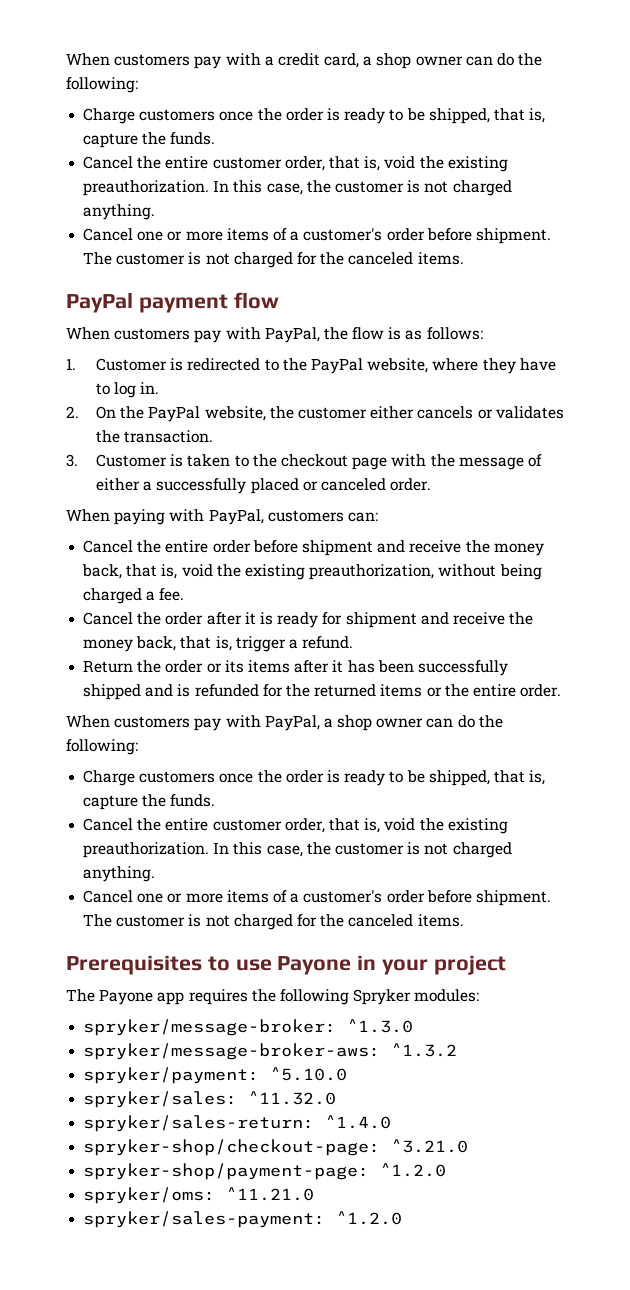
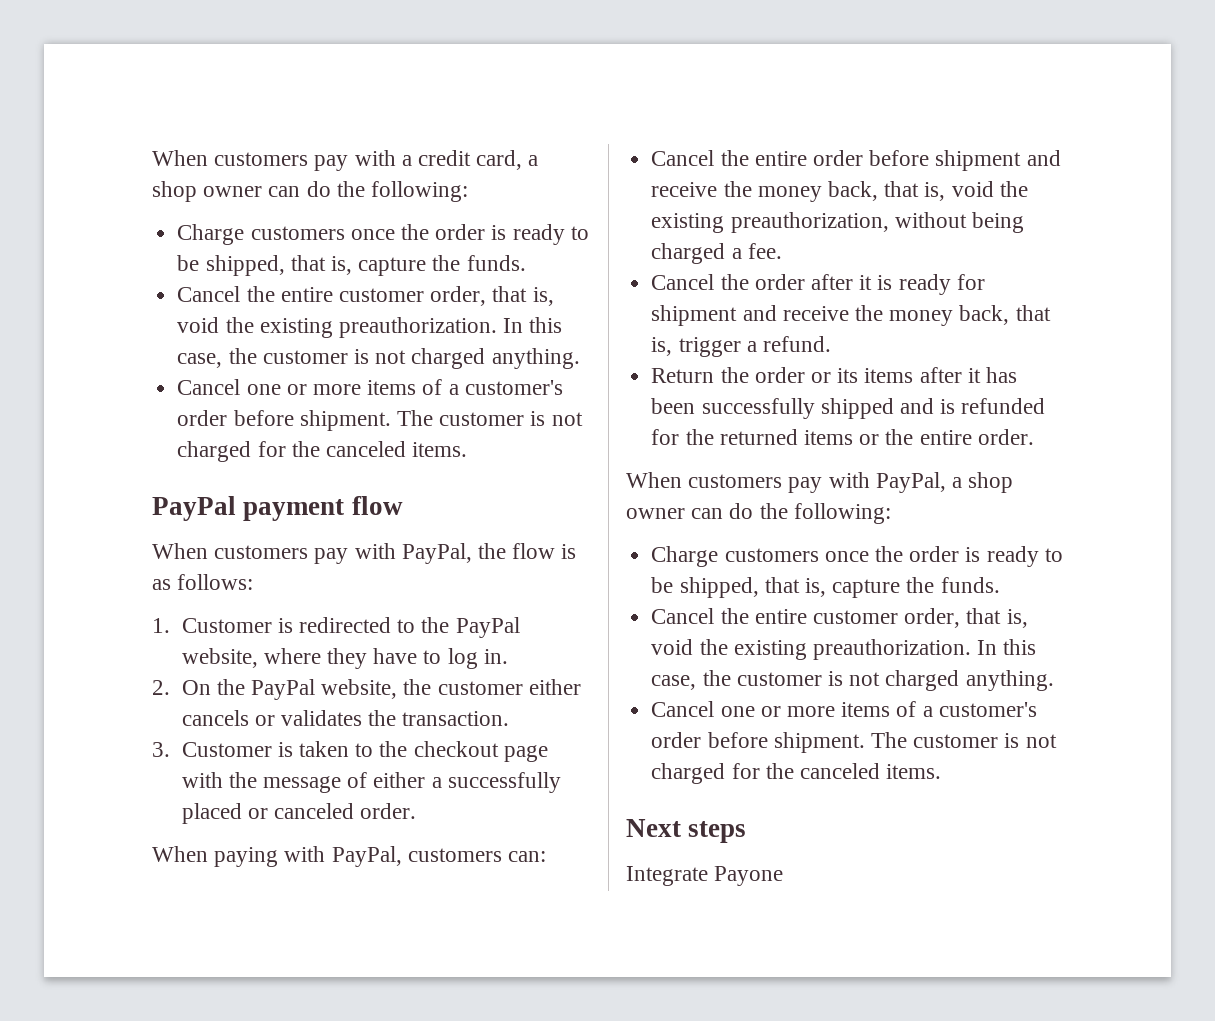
- Prerequisites to use Payone in your project
- The Payone app requires the following Spryker modules:
- spryker/message-broker: ^1.3.0
- spryker/message-broker-aws: ^1.3.2
- spryker/payment: ^5.10.0
- spryker/sales: ^11.32.0
- spryker/sales-return: ^1.4.0
- spryker-shop/checkout-page: ^3.21.0
- spryker-shop/payment-page: ^1.2.0
- spryker/oms: ^11.21.0
- spryker/sales-payment: ^1.2.0
+ Next steps
+ Integrate Payone

